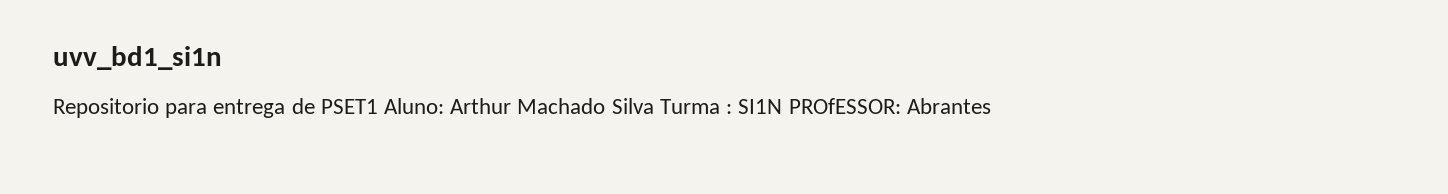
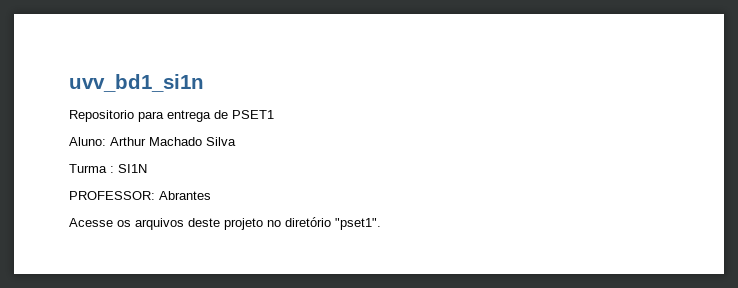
- Repositorio para entrega de PSET1 Aluno: Arthur Machado Silva Turma : SI1N PROfESSOR: Abrantes
+ Repositorio para entrega de PSET1
+ Aluno: Arthur Machado Silva
+ Turma : SI1N
+ PROFESSOR: Abrantes
+ Acesse os arquivos deste projeto no diretório "pset1".

